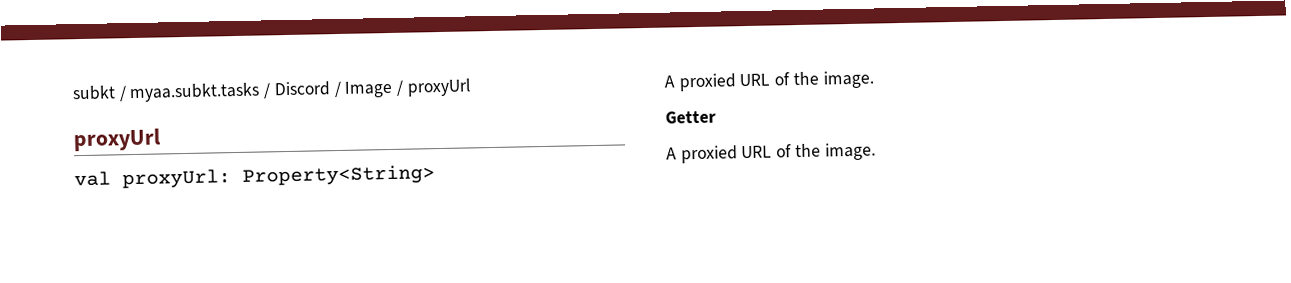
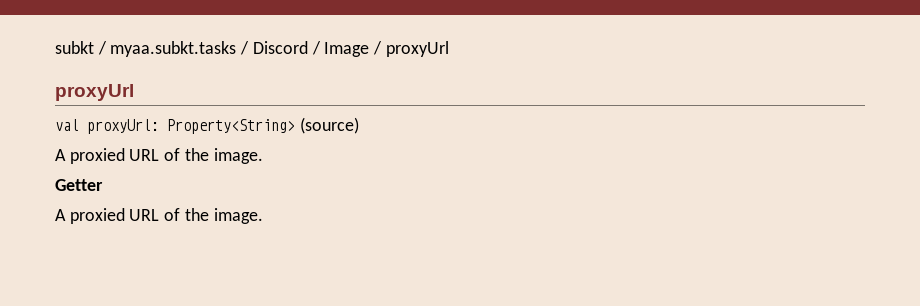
- val proxyUrl: Property<String>
+ val proxyUrl: Property<String> (source)

